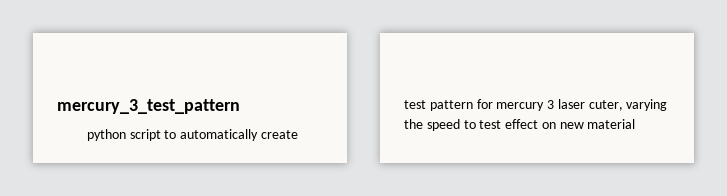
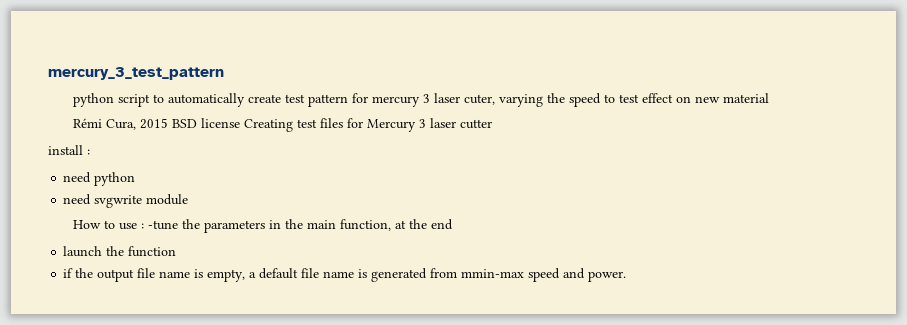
+ Rémi Cura, 2015 BSD license Creating test files for Mercury 3 laser cutter
+ install :
+ need python
+ need svgwrite module
+ How to use : -tune the parameters in the main function, at the end
+ launch the function
+ if the output file name is empty, a default file name is generated from mmin-max speed and power.

